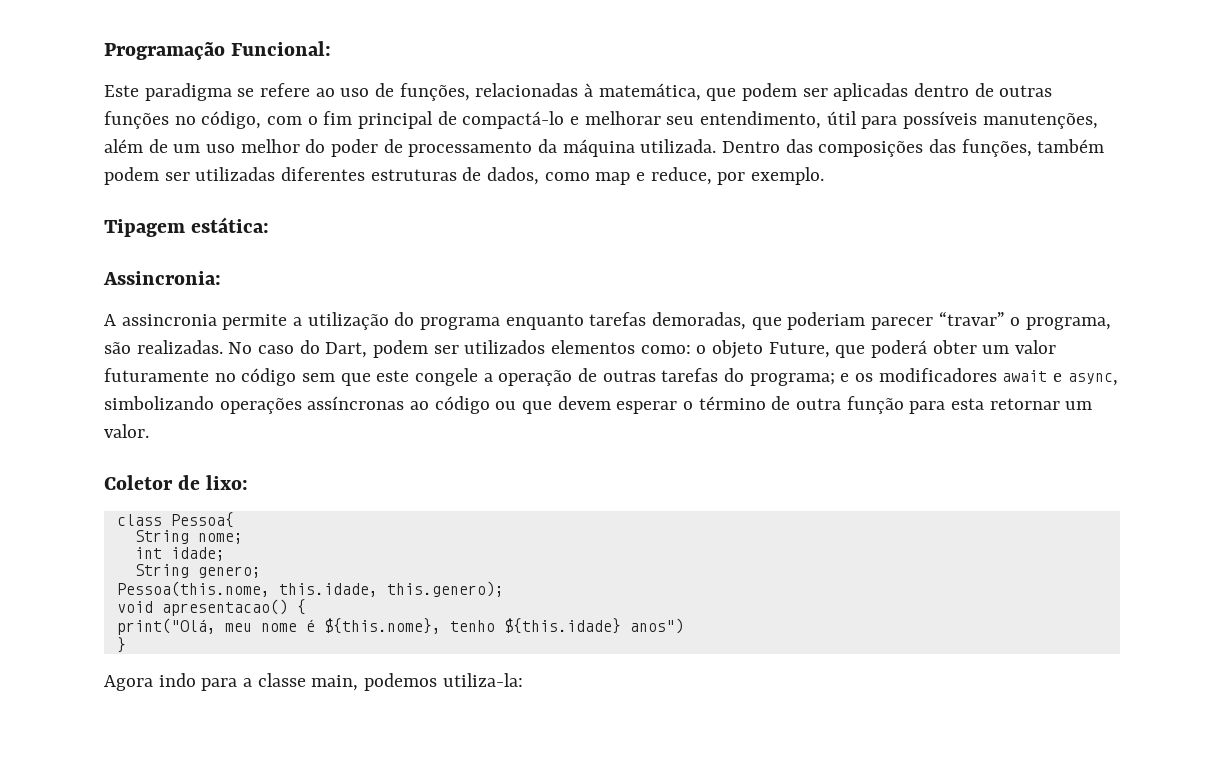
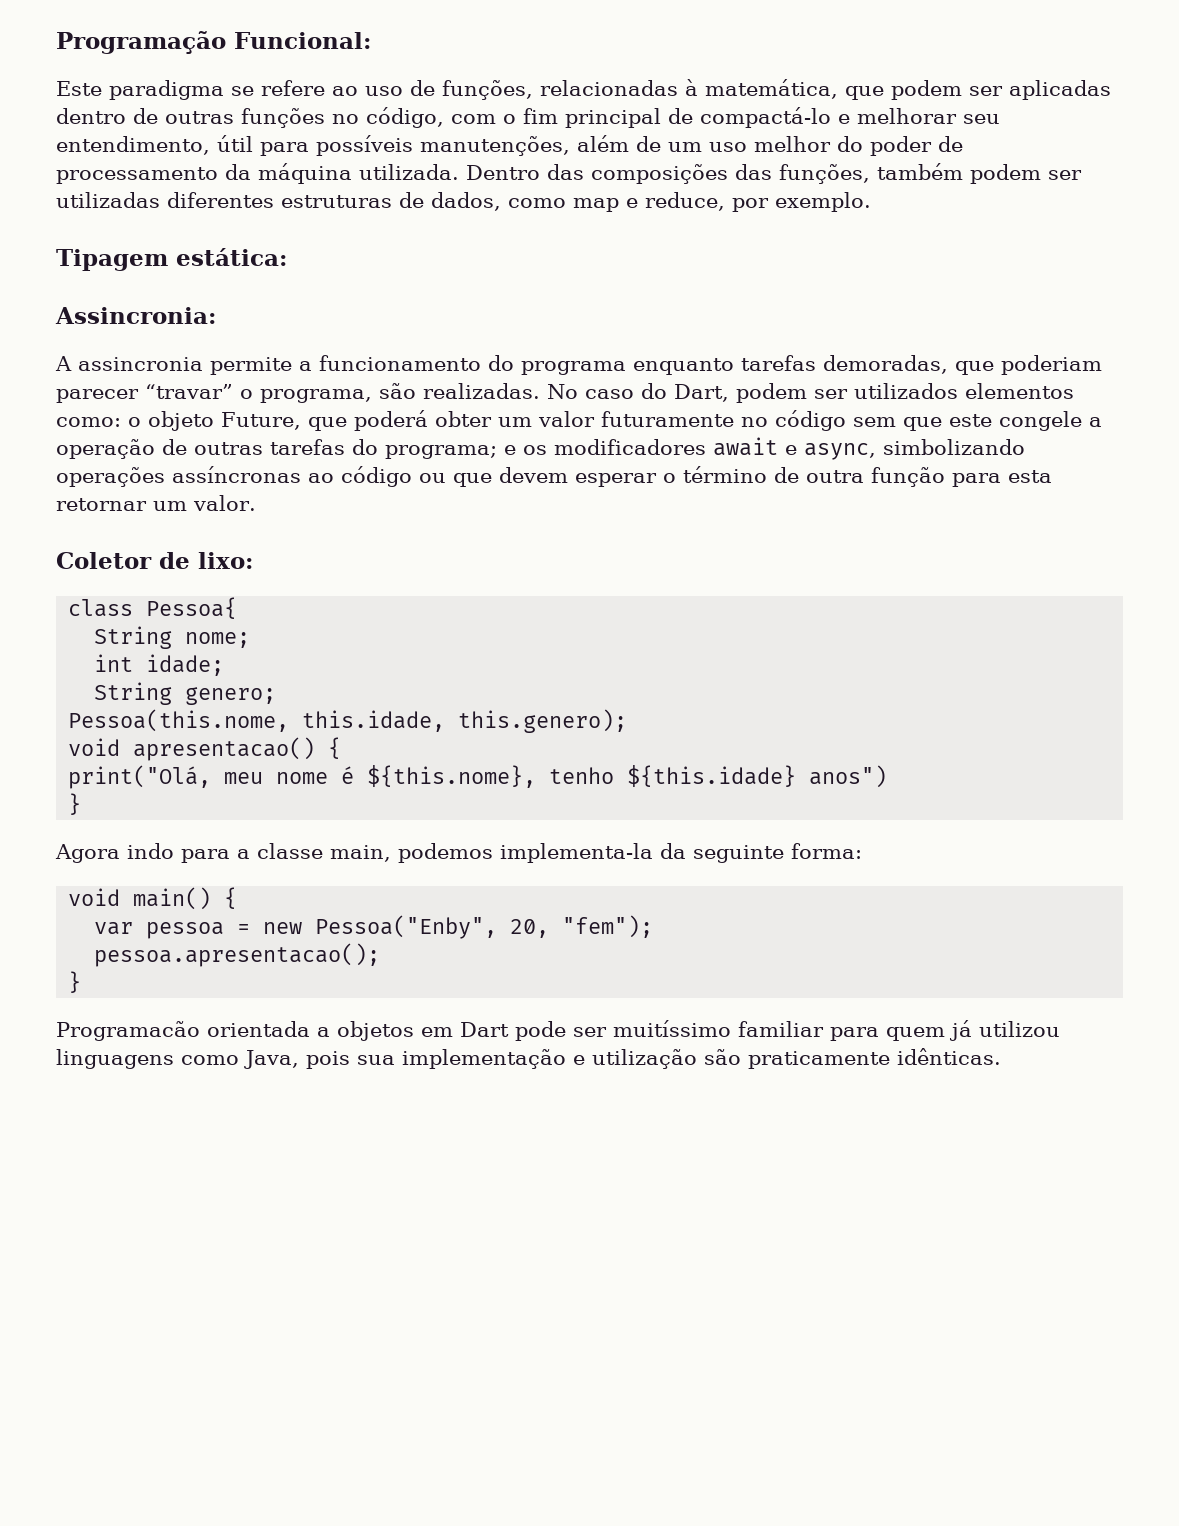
- A assincronia permite a utilização do programa enquanto tarefas demoradas, que poderiam parecer “travar” o programa, são realizadas.
+ A assincronia permite a funcionamento do programa enquanto tarefas demoradas, que poderiam parecer “travar” o programa, são realizadas.
- Agora indo para a classe main, podemos utiliza-la:
+ Agora indo para a classe main, podemos implementa-la da seguinte forma:
+ void main() {
+ var pessoa = new Pessoa("Enby", 20, "fem");
+ pessoa.apresentacao();
+ }
+ Programacão orientada a objetos em Dart pode ser muitíssimo familiar para quem já utilizou linguagens como Java, pois sua implementação e utilização são praticamente idênticas.

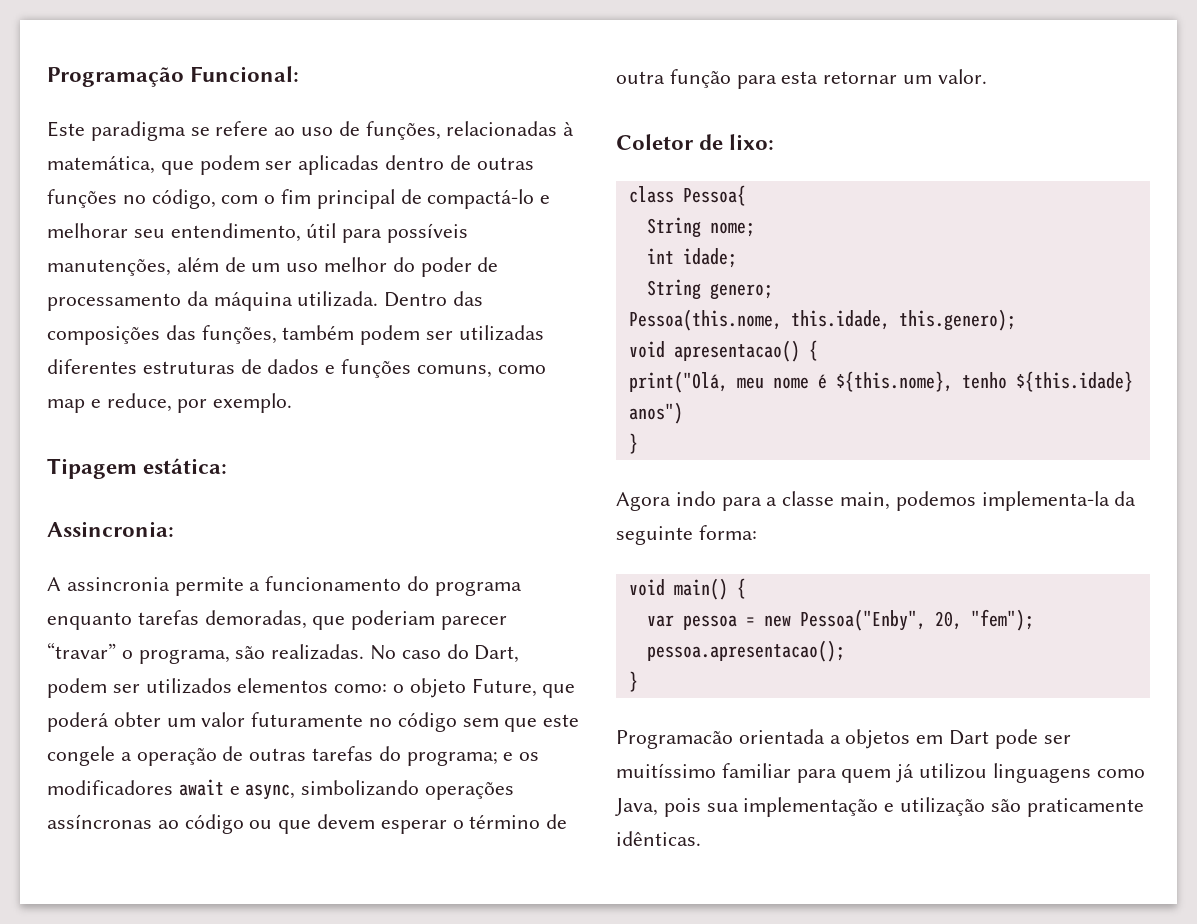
- Dentro das composições das funções, também podem ser utilizadas diferentes estruturas de dados, como map e reduce, por exemplo.
+ Dentro das composições das funções, também podem ser utilizadas diferentes estruturas de dados e funções comuns, como map e reduce, por exemplo.

